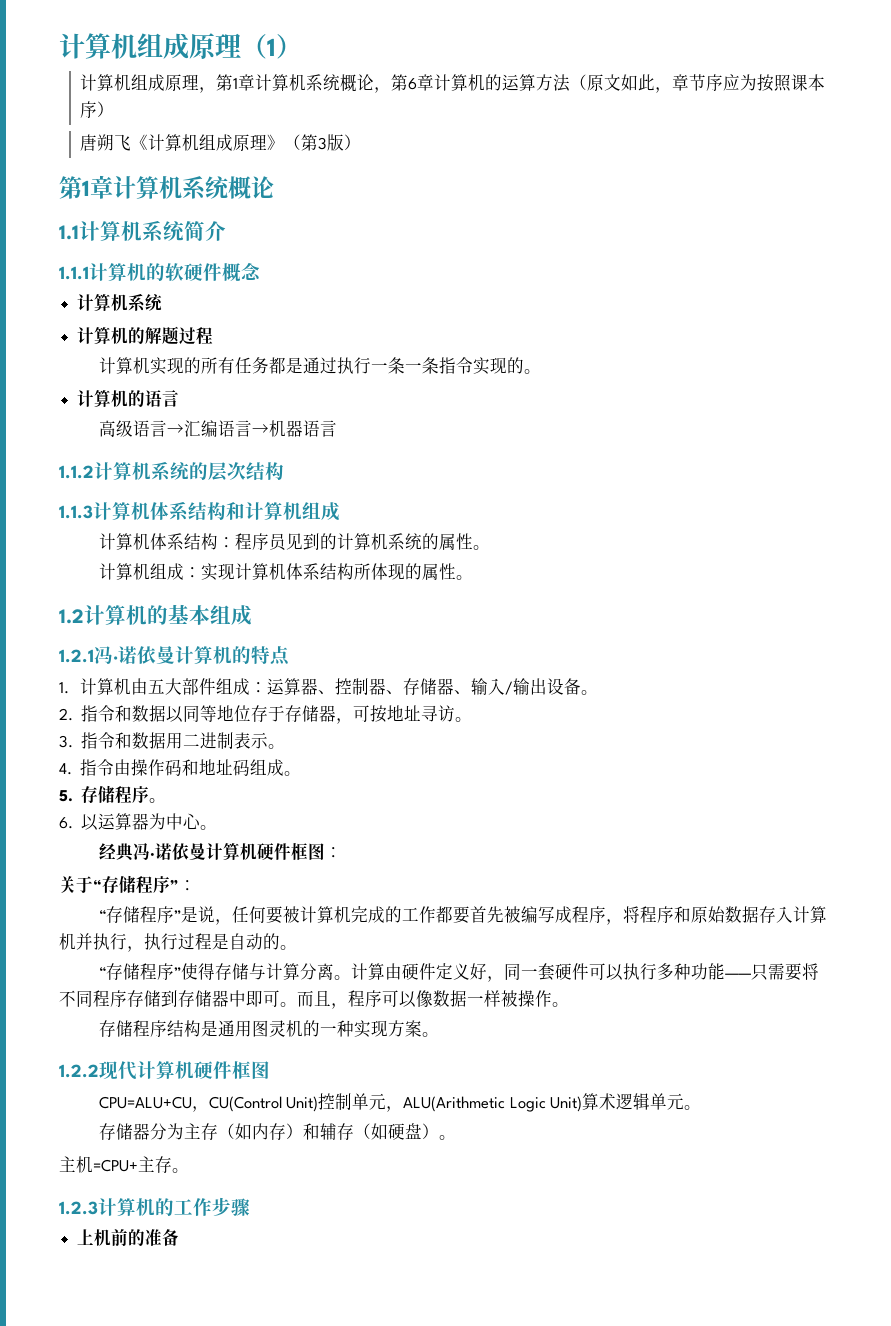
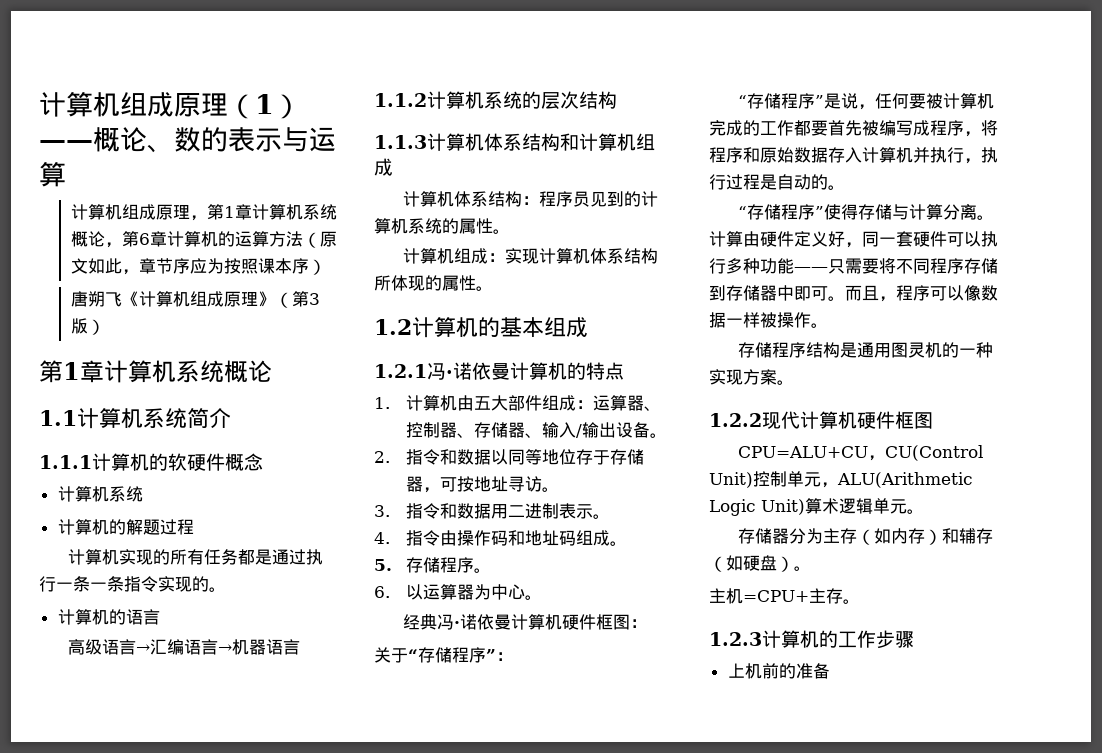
- 计算机组成原理（1）
+ 计算机组成原理（1）——概论、数的表示与运算

